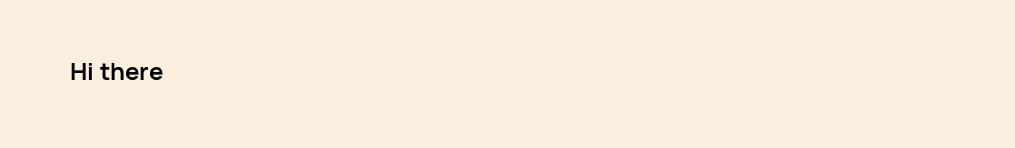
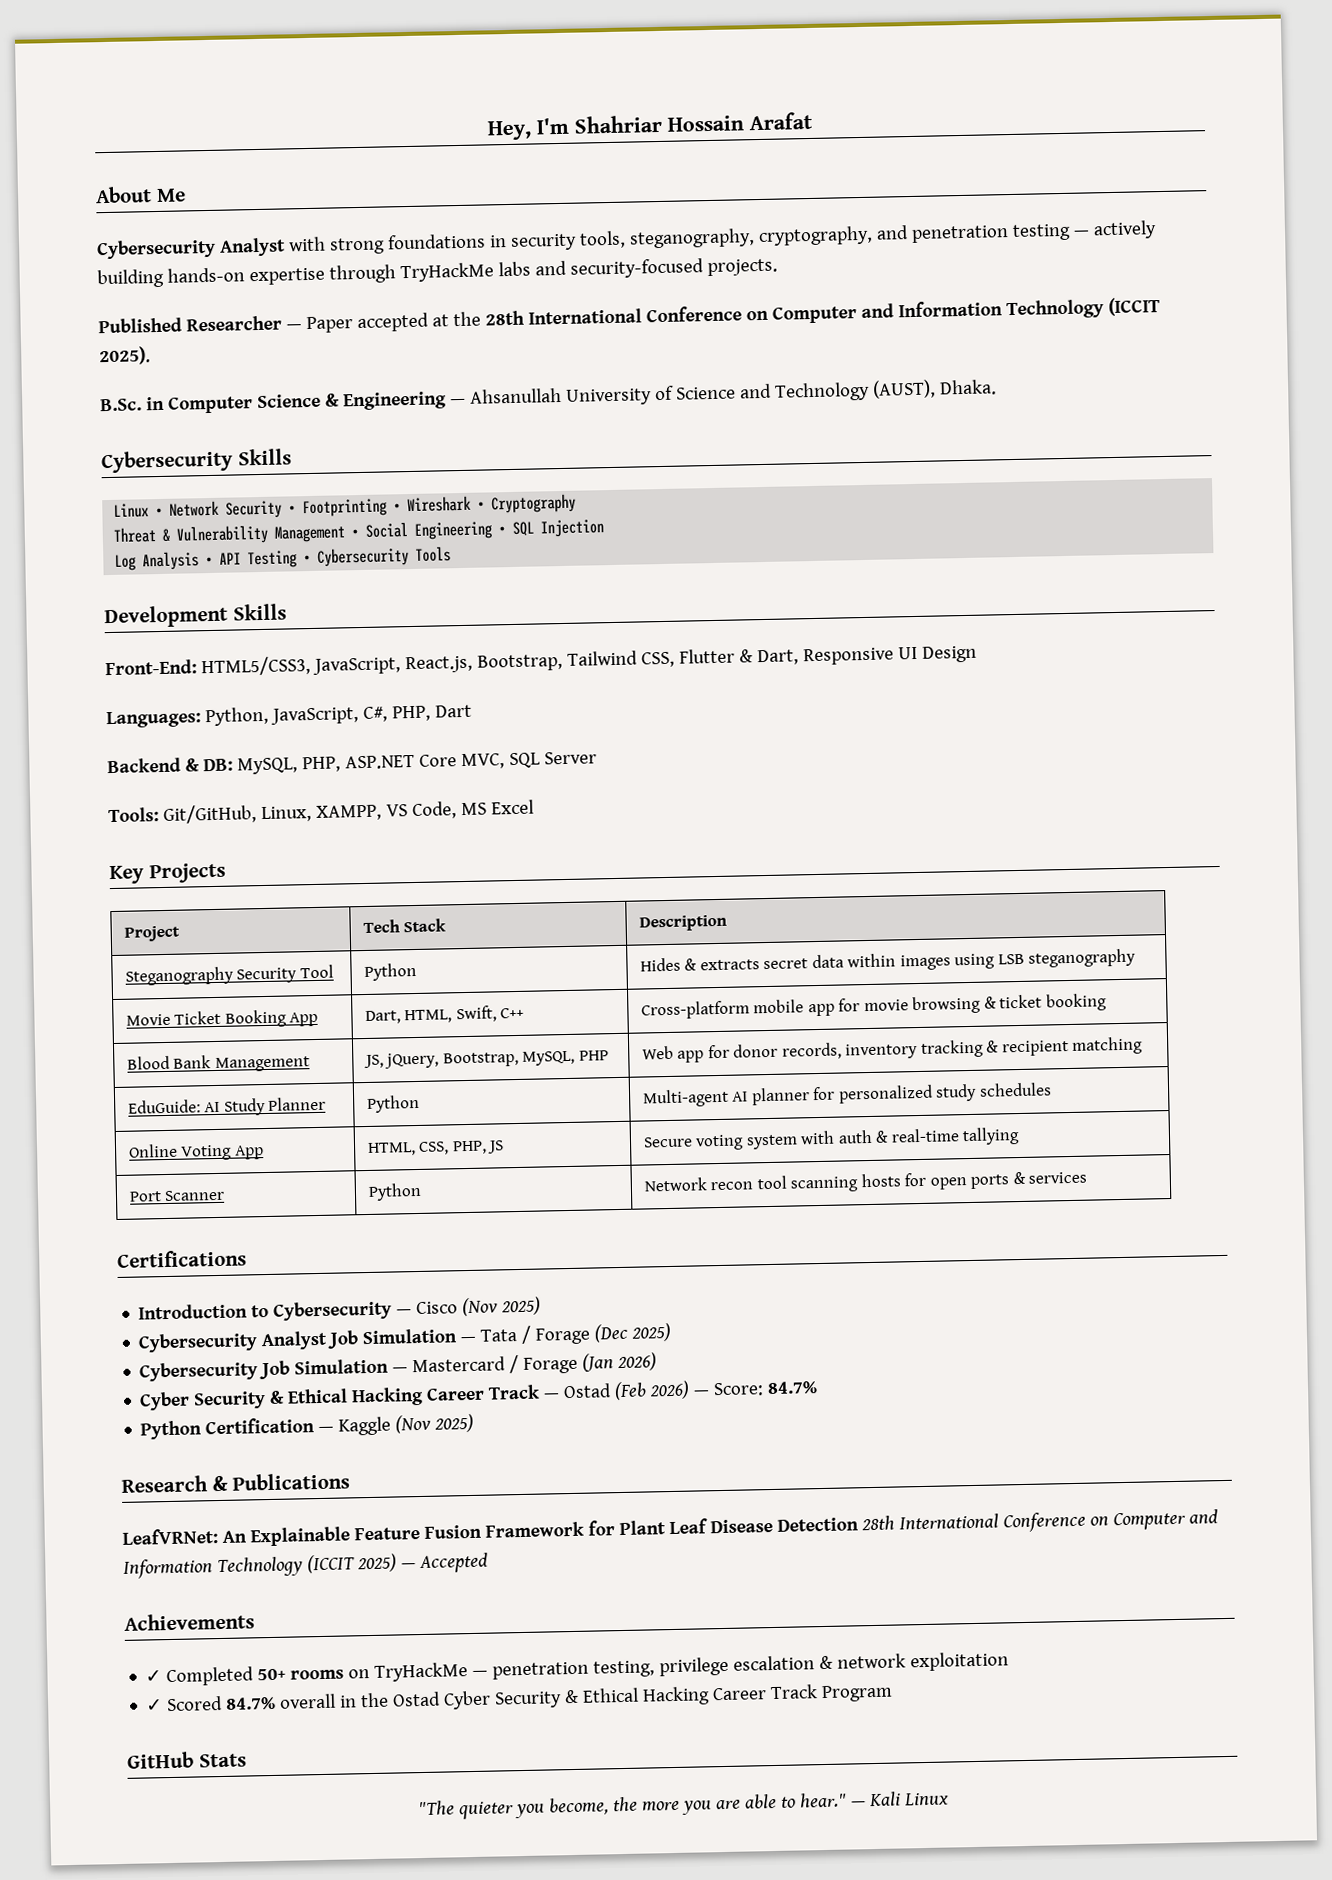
- Hi there
+ Hey, I'm Shahriar Hossain Arafat
+ About Me
+ Cybersecurity Analyst with strong foundations in security tools, steganography, cryptography, and penetration testing — actively building hands-on expertise through TryHackMe labs and security-focused projects.
+ Published Researcher — Paper accepted at the 28th International Conference on Computer and Information Technology (ICCIT 2025).
+ B.Sc. in Computer Science & Engineering — Ahsanullah University of Science and Technology (AUST), Dhaka.
+ Cybersecurity Skills
+ Linux • Network Security • Footprinting • Wireshark • Cryptography
+ Threat & Vulnerability Management • Social Engineering • SQL Injection
+ Log Analysis • API Testing • Cybersecurity Tools
+ Development Skills
+ Front-End: HTML5/CSS3, JavaScript, React.js, Bootstrap, Tailwind CSS, Flutter & Dart, Responsive UI Design
+ Languages: Python, JavaScript, C#, PHP, Dart
+ Backend & DB: MySQL, PHP, ASP.NET Core MVC, SQL Server
+ Tools: Git/GitHub, Linux, XAMPP, VS Code, MS Excel
+ Key Projects
+ Project | Tech Stack | Description
+ Steganography Security Tool | Python | Hides & extracts secret data within images using LSB steganography
+ Movie Ticket Booking App | Dart, HTML, Swift, C++ | Cross-platform mobile app for movie browsing & ticket booking
+ Blood Bank Management | JS, jQuery, Bootstrap, MySQL, PHP | Web app for donor records, inventory tracking & recipient matching
+ EduGuide: AI Study Planner | Python | Multi-agent AI planner for personalized study schedules
+ Online Voting App | HTML, CSS, PHP, JS | Secure voting system with auth & real-time tallying
+ Port Scanner | Python | Network recon tool scanning hosts for open ports & services
+ Certifications
+ Introduction to Cybersecurity — Cisco (Nov 2025)
+ Cybersecurity Analyst Job Simulation — Tata / Forage (Dec 2025)
+ Cybersecurity Job Simulation — Mastercard / Forage (Jan 2026)
+ Cyber Security & Ethical Hacking Career Track — Ostad (Feb 2026) — Score: 84.7%
+ Python Certification — Kaggle (Nov 2025)
+ Research & Publications
+ LeafVRNet: An Explainable Feature Fusion Framework for Plant Leaf Disease Detection 28th International Conference on Computer and Information Technology (ICCIT 2025) — Accepted
+ Achievements
+ ✓ Completed 50+ rooms on TryHackMe — penetration testing, privilege escalation & network exploitation
+ ✓ Scored 84.7% overall in the Ostad Cyber Security & Ethical Hacking Career Track Program
+ GitHub Stats
+ "The quieter you become, the more you are able to hear." — Kali Linux

